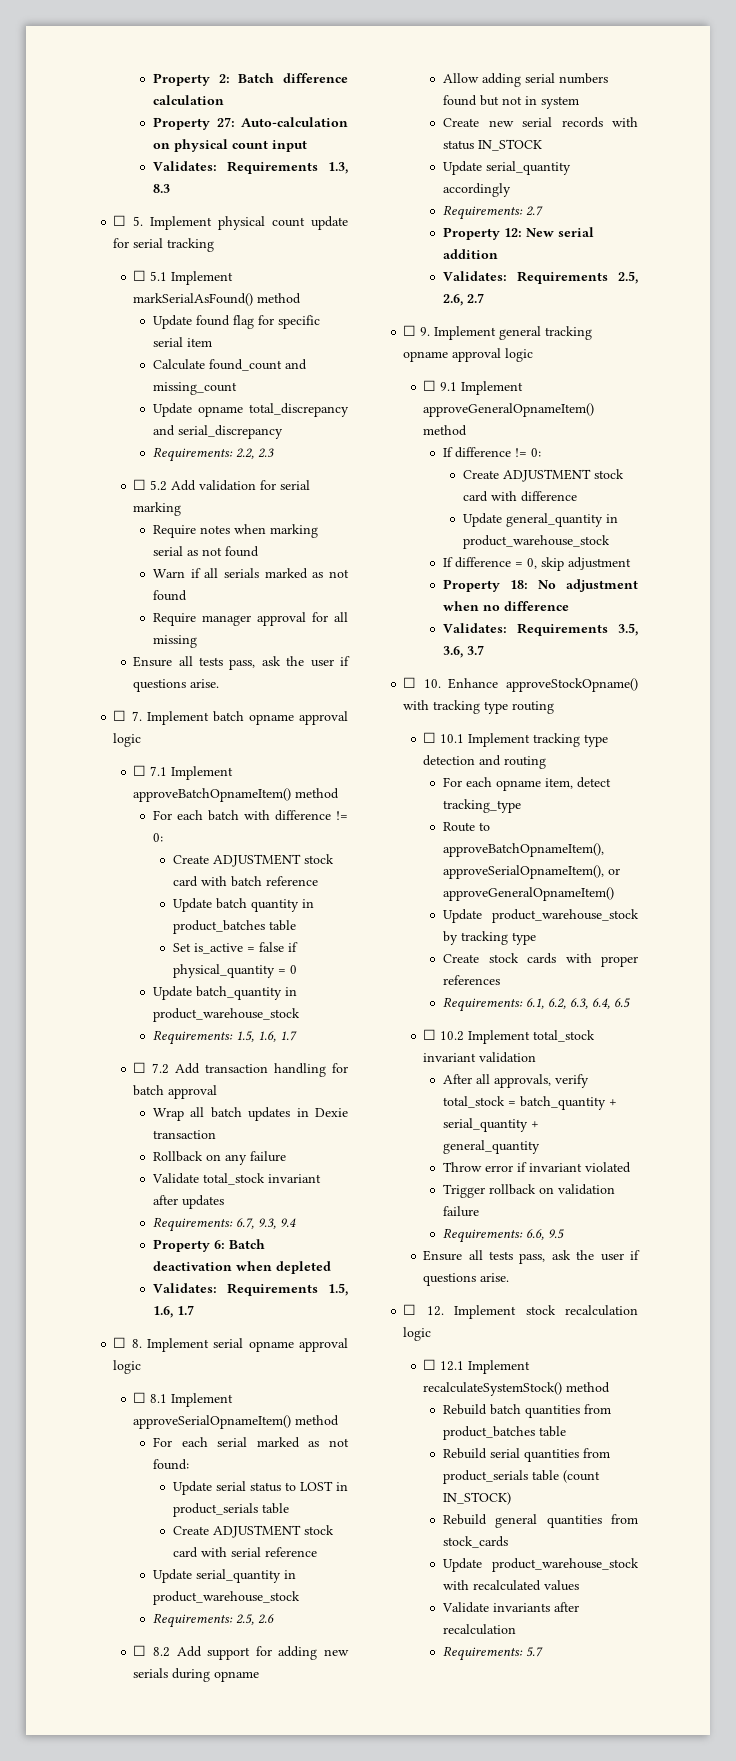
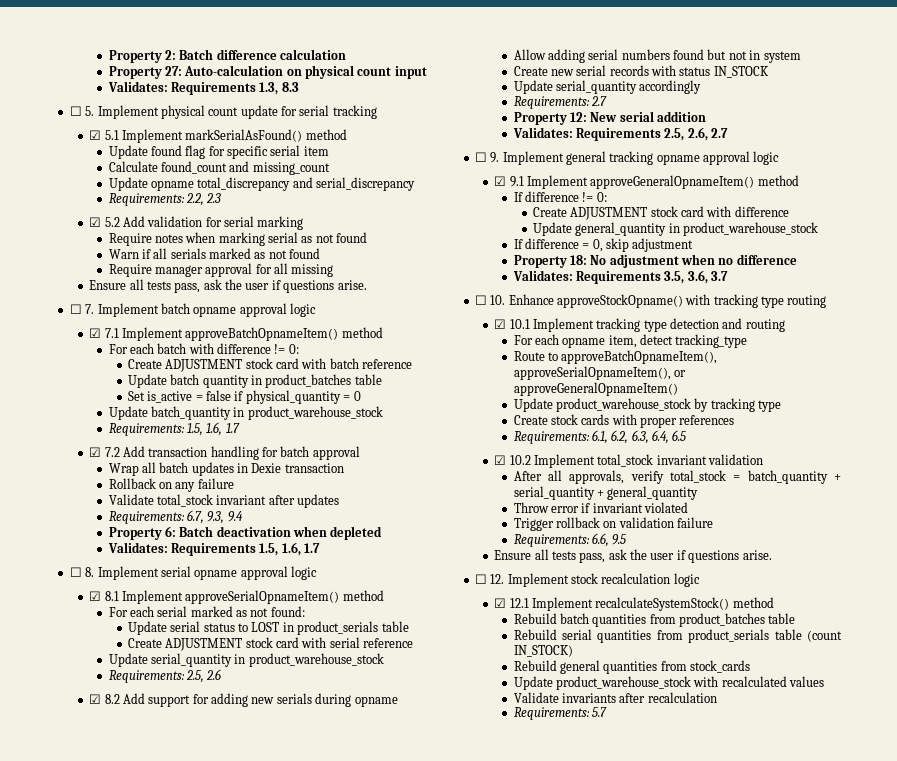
- ☐ 5.1 Implement markSerialAsFound() method
+ ☑ 5.1 Implement markSerialAsFound() method
- ☐ 5.2 Add validation for serial marking
+ ☑ 5.2 Add validation for serial marking
- ☐ 7.1 Implement approveBatchOpnameItem() method
+ ☑ 7.1 Implement approveBatchOpnameItem() method
- ☐ 7.2 Add transaction handling for batch approval
+ ☑ 7.2 Add transaction handling for batch approval
- ☐ 8.1 Implement approveSerialOpnameItem() method
+ ☑ 8.1 Implement approveSerialOpnameItem() method
- ☐ 8.2 Add support for adding new serials during opname
+ ☑ 8.2 Add support for adding new serials during opname
- ☐ 9.1 Implement approveGeneralOpnameItem() method
+ ☑ 9.1 Implement approveGeneralOpnameItem() method
- ☐ 10.1 Implement tracking type detection and routing
+ ☑ 10.1 Implement tracking type detection and routing
- ☐ 10.2 Implement total_stock invariant validation
+ ☑ 10.2 Implement total_stock invariant validation
- ☐ 12.1 Implement recalculateSystemStock() method
+ ☑ 12.1 Implement recalculateSystemStock() method

